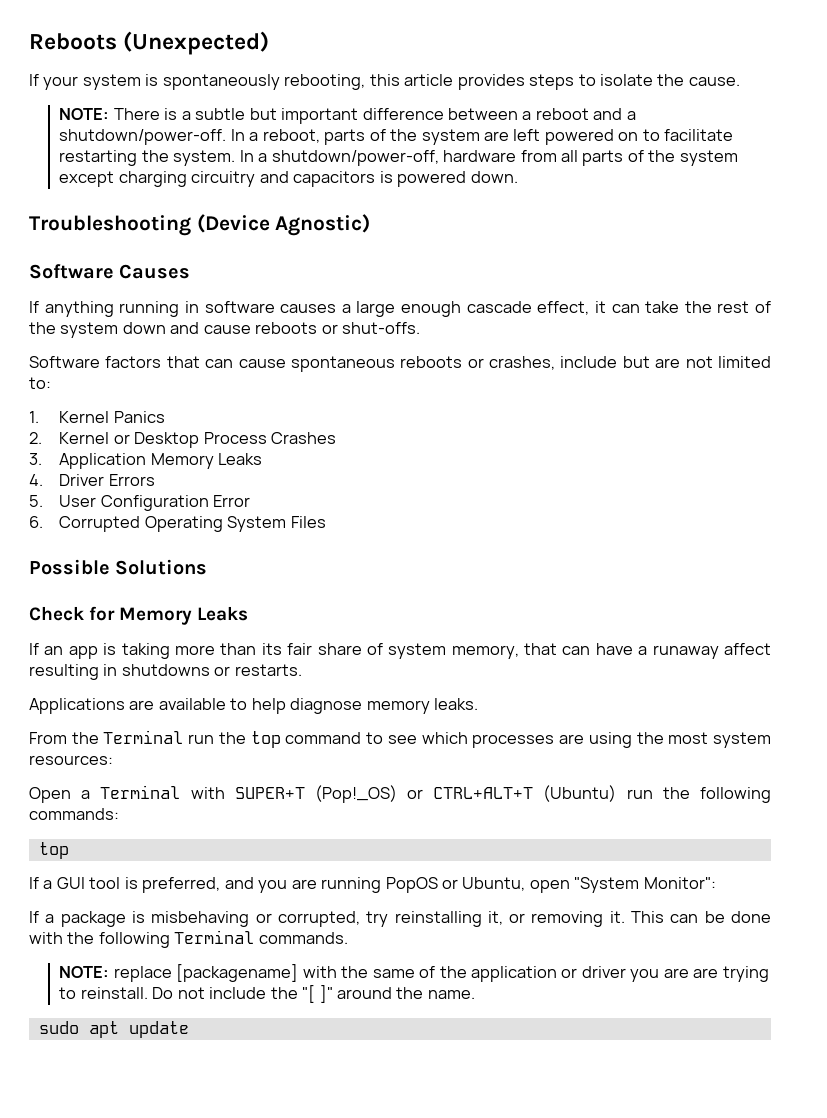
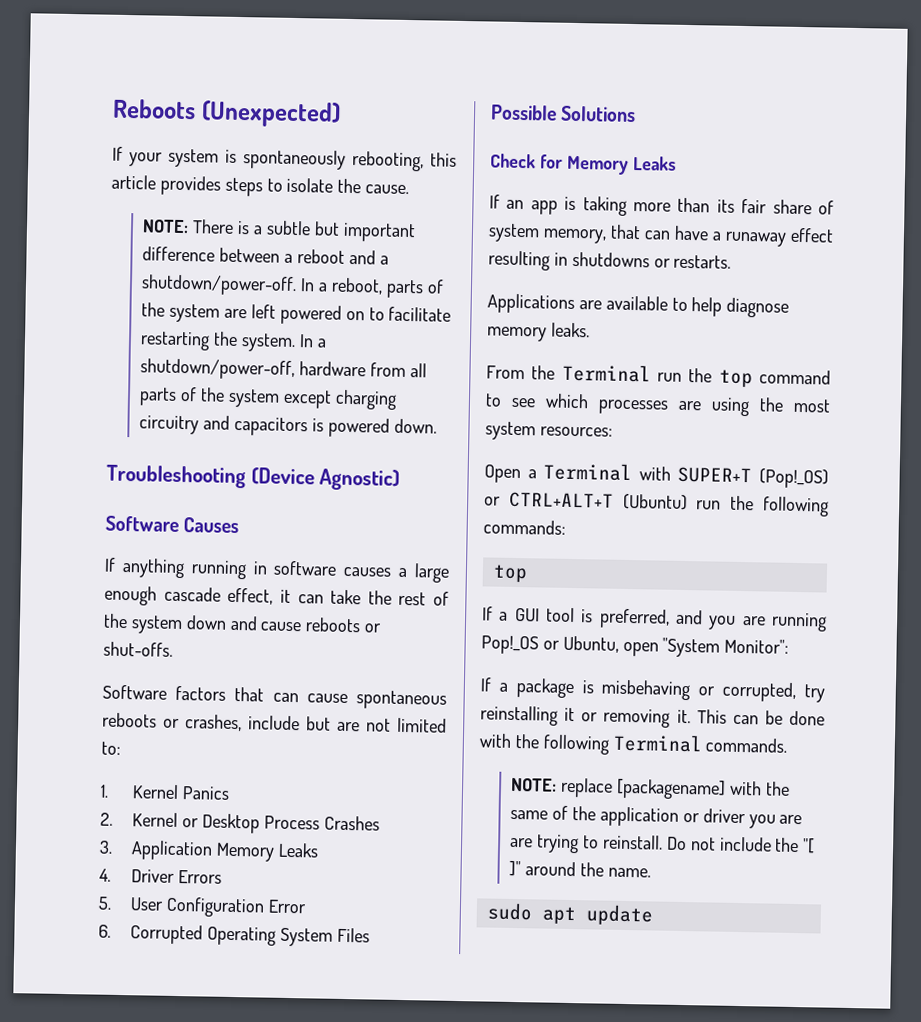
- If an app is taking more than its fair share of system memory, that can have a runaway affect resulting in shutdowns or restarts.
+ If an app is taking more than its fair share of system memory, that can have a runaway effect resulting in shutdowns or restarts.
- If a GUI tool is preferred, and you are running PopOS or Ubuntu, open "System Monitor":
+ If a GUI tool is preferred, and you are running Pop!_OS or Ubuntu, open "System Monitor":
- If a package is misbehaving or corrupted, try reinstalling it, or removing it.
+ If a package is misbehaving or corrupted, try reinstalling it or removing it.

